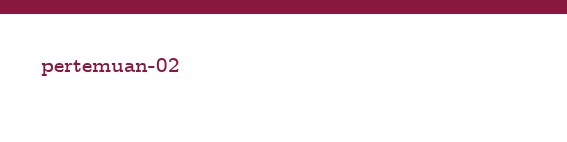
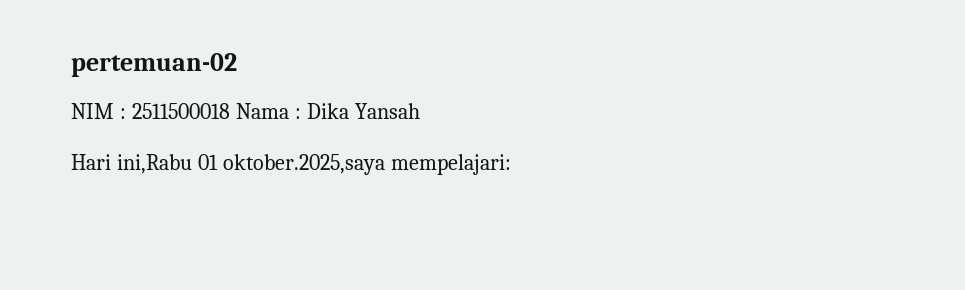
+ NIM : 2511500018 Nama : Dika Yansah
+ Hari ini,Rabu 01 oktober.2025,saya mempelajari:

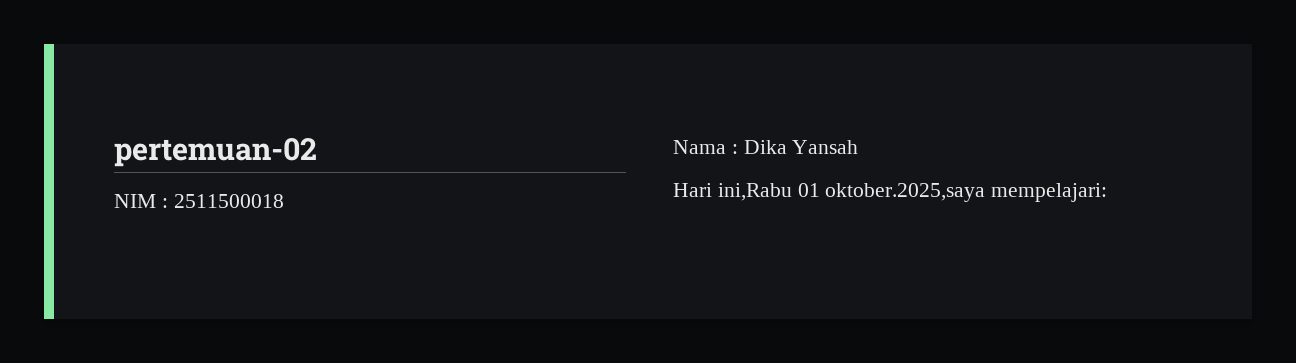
- NIM : 2511500018 Nama : Dika Yansah
+ NIM : 2511500018
+ Nama : Dika Yansah

